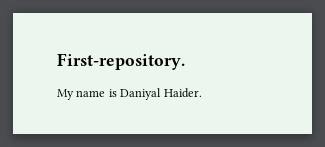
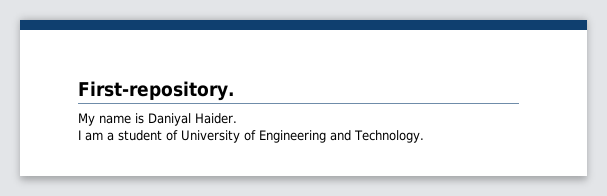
+ I am a student of University of Engineering and Technology.

